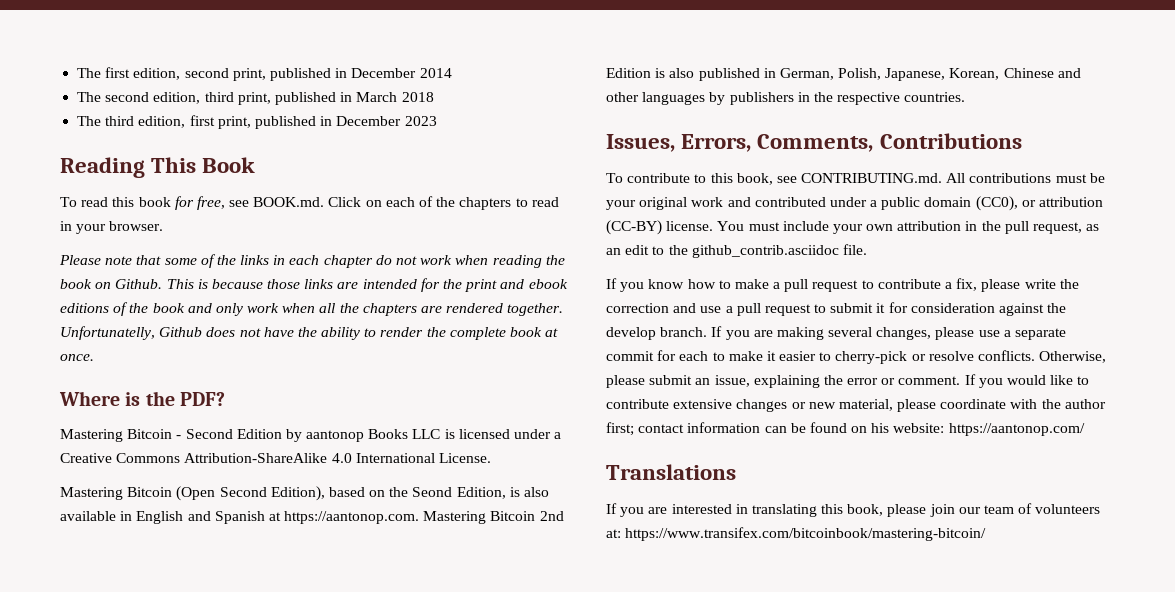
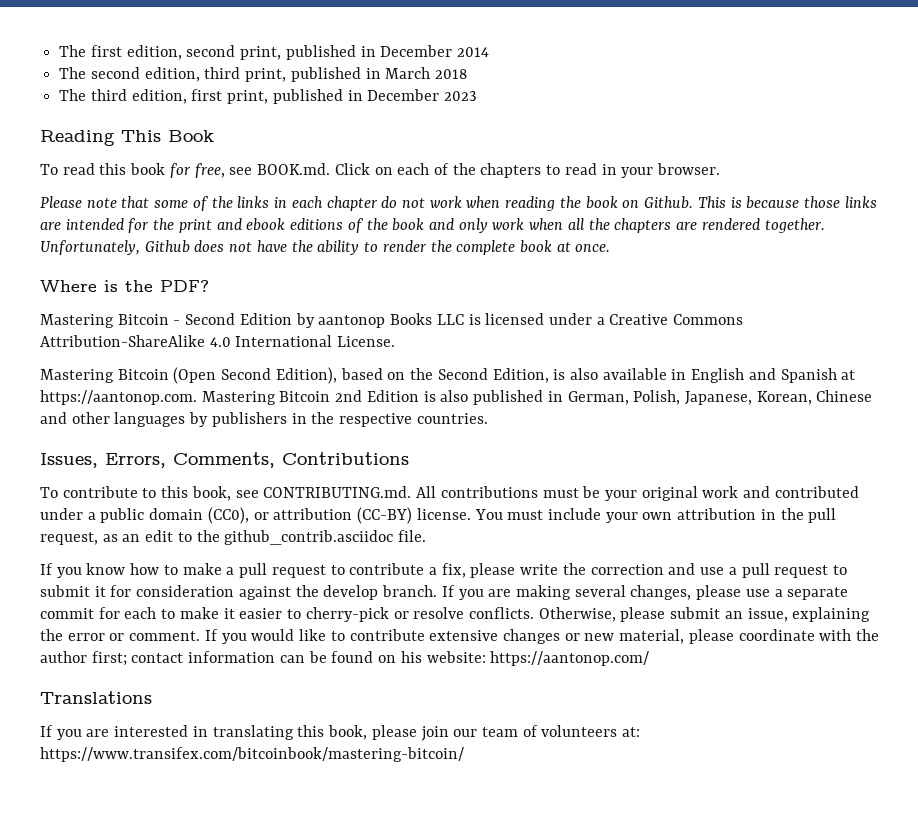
- Unfortunatelly, Github does not have the ability to render the complete book at once.
+ Unfortunately, Github does not have the ability to render the complete book at once.
- Mastering Bitcoin (Open Second Edition), based on the Seond Edition, is also available in English and Spanish at https://aantonop.com. Mastering Bitcoin 2nd Edition is also published in German, Polish, Japanese, Korean, Chinese and other languages by publishers in the respective countries.
+ Mastering Bitcoin (Open Second Edition), based on the Second Edition, is also available in English and Spanish at https://aantonop.com. Mastering Bitcoin 2nd Edition is also published in German, Polish, Japanese, Korean, Chinese and other languages by publishers in the respective countries.

